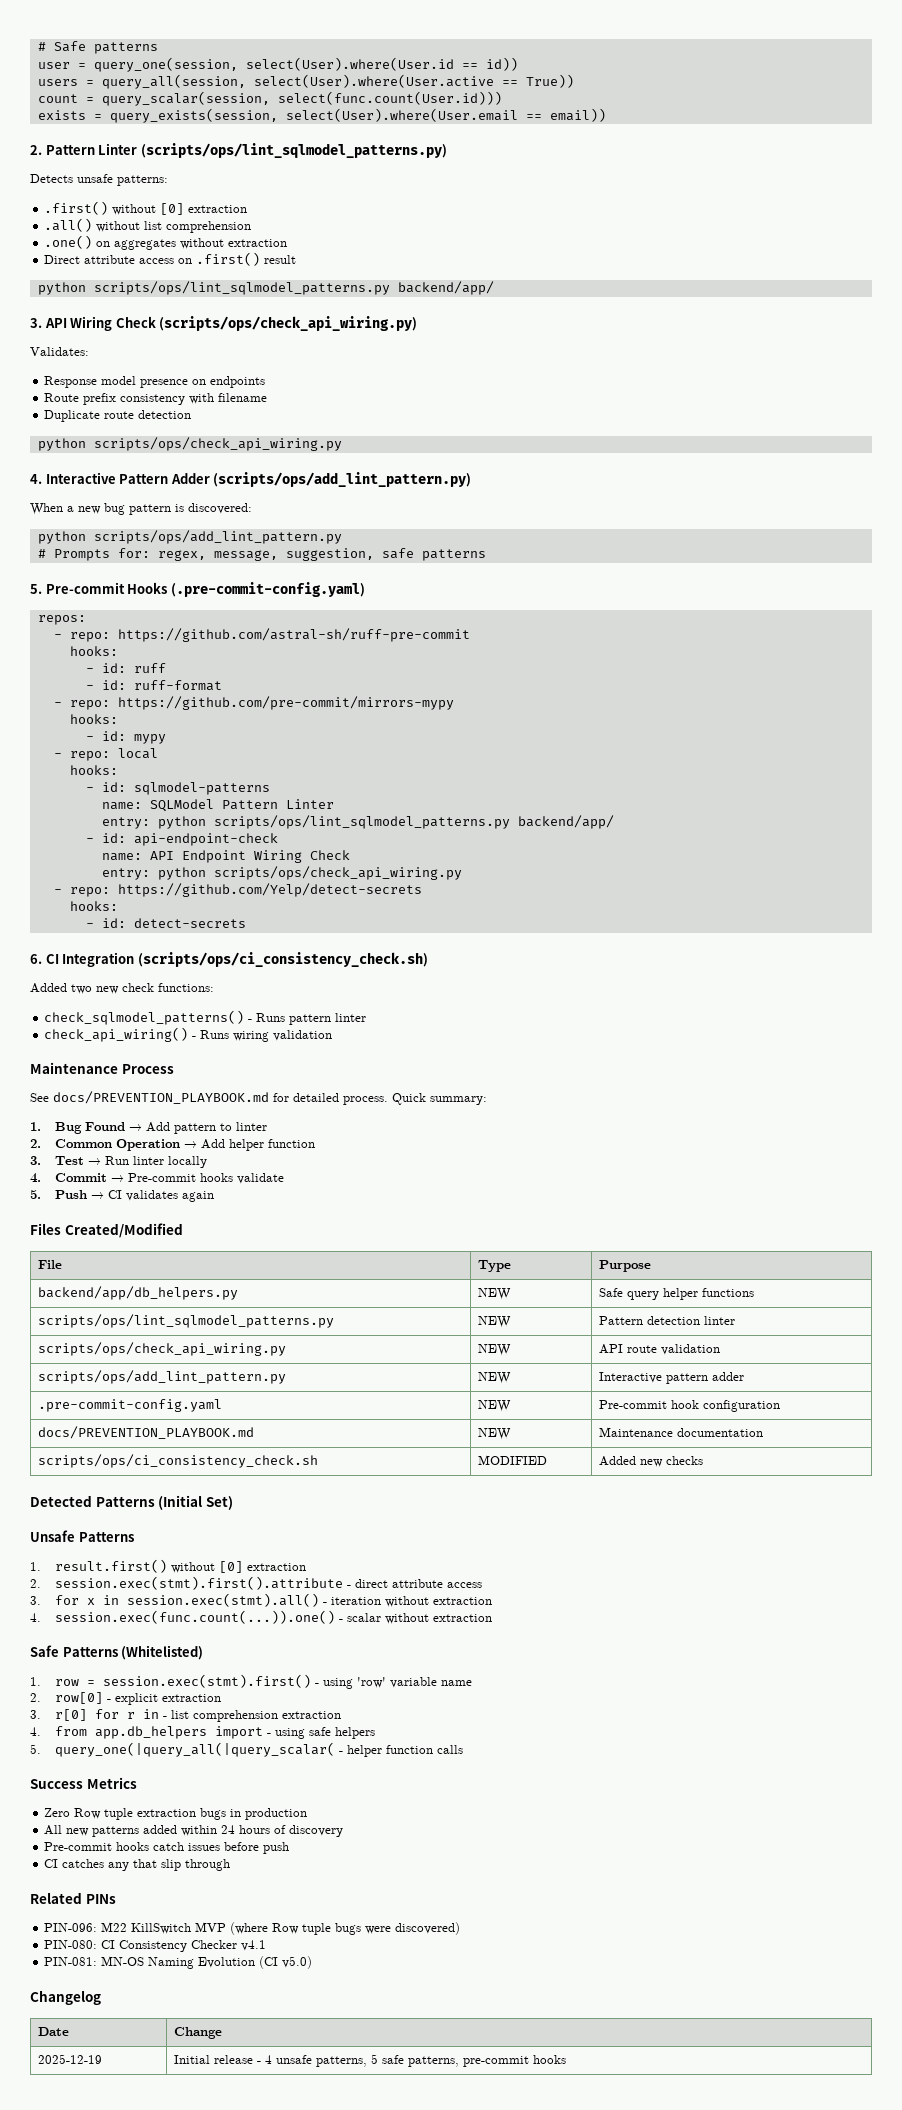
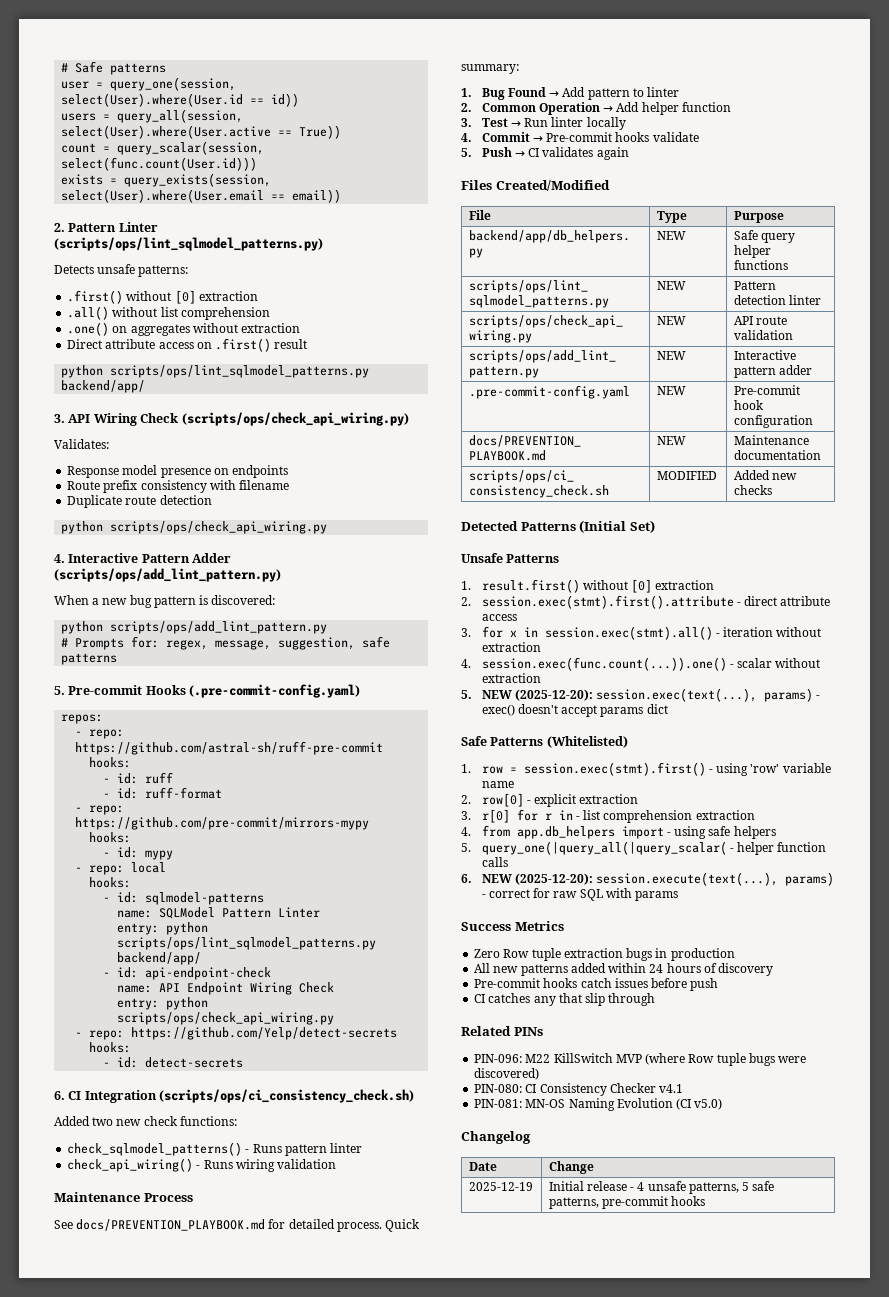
+ 5. NEW (2025-12-20): session.exec(text(...), params) - exec() doesn't accept params dict
+ 6. NEW (2025-12-20): session.execute(text(...), params) - correct for raw SQL with params

